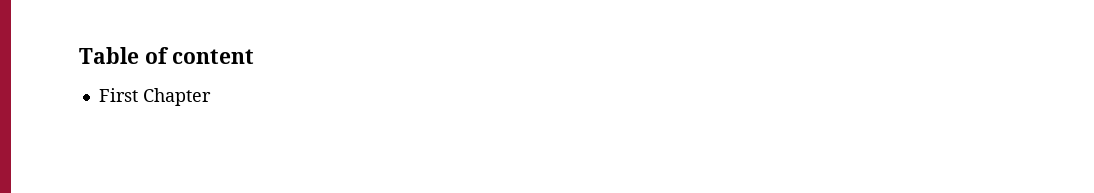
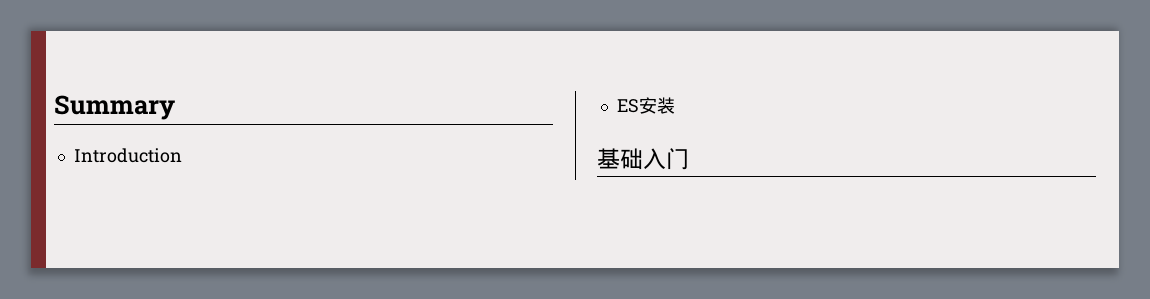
- Table of content
- First Chapter
+ Summary
+ Introduction
+ ES安装
+ 基础入门

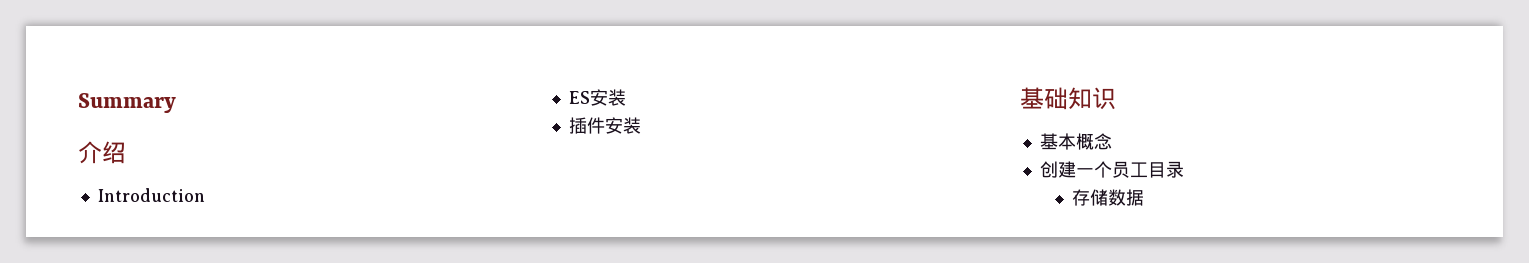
+ 介绍
+ 插件安装
- 基础入门
+ 基础知识
+ 基本概念
+ 创建一个员工目录
+ 存储数据

